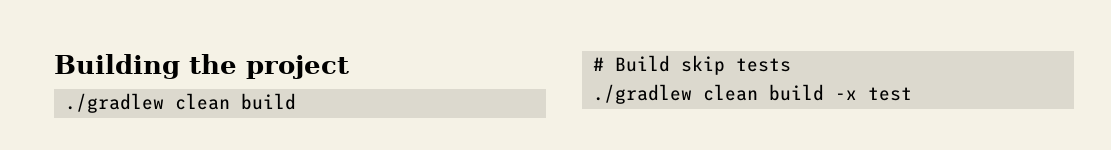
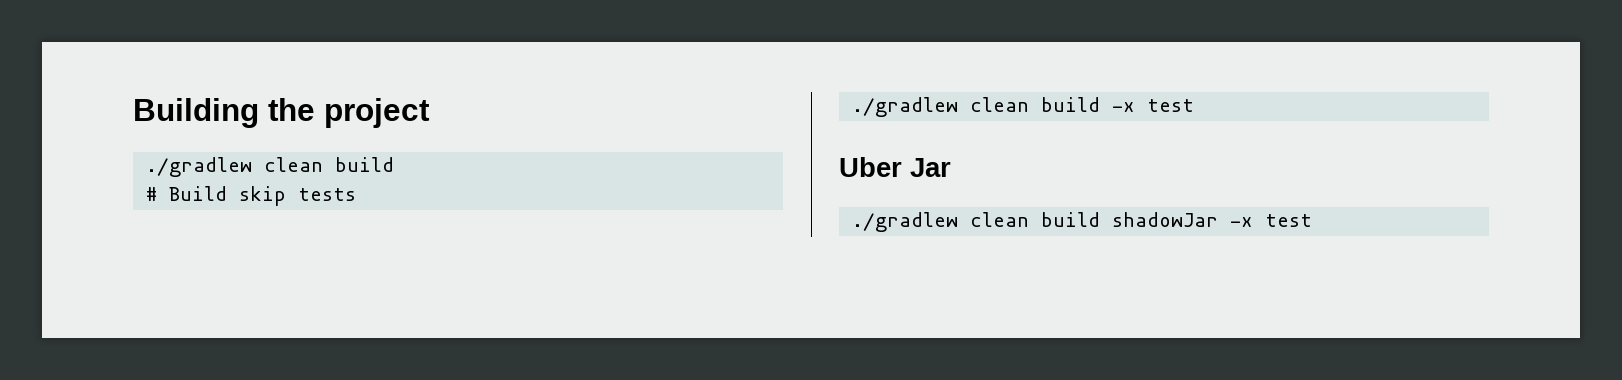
+ Uber Jar
+ ./gradlew clean build shadowJar -x test

